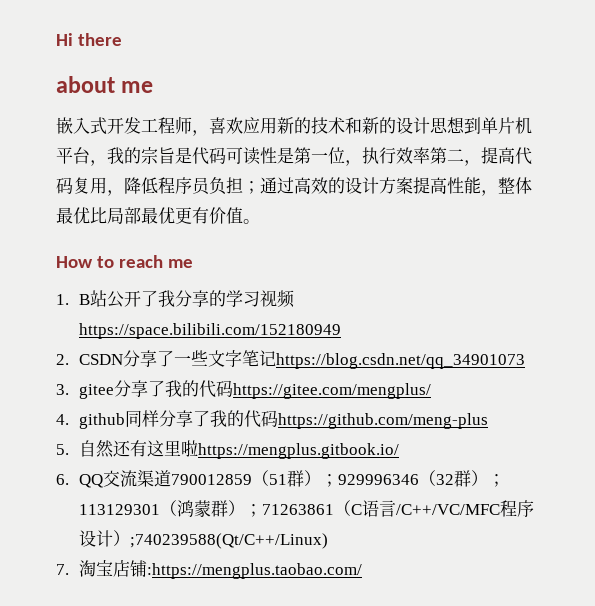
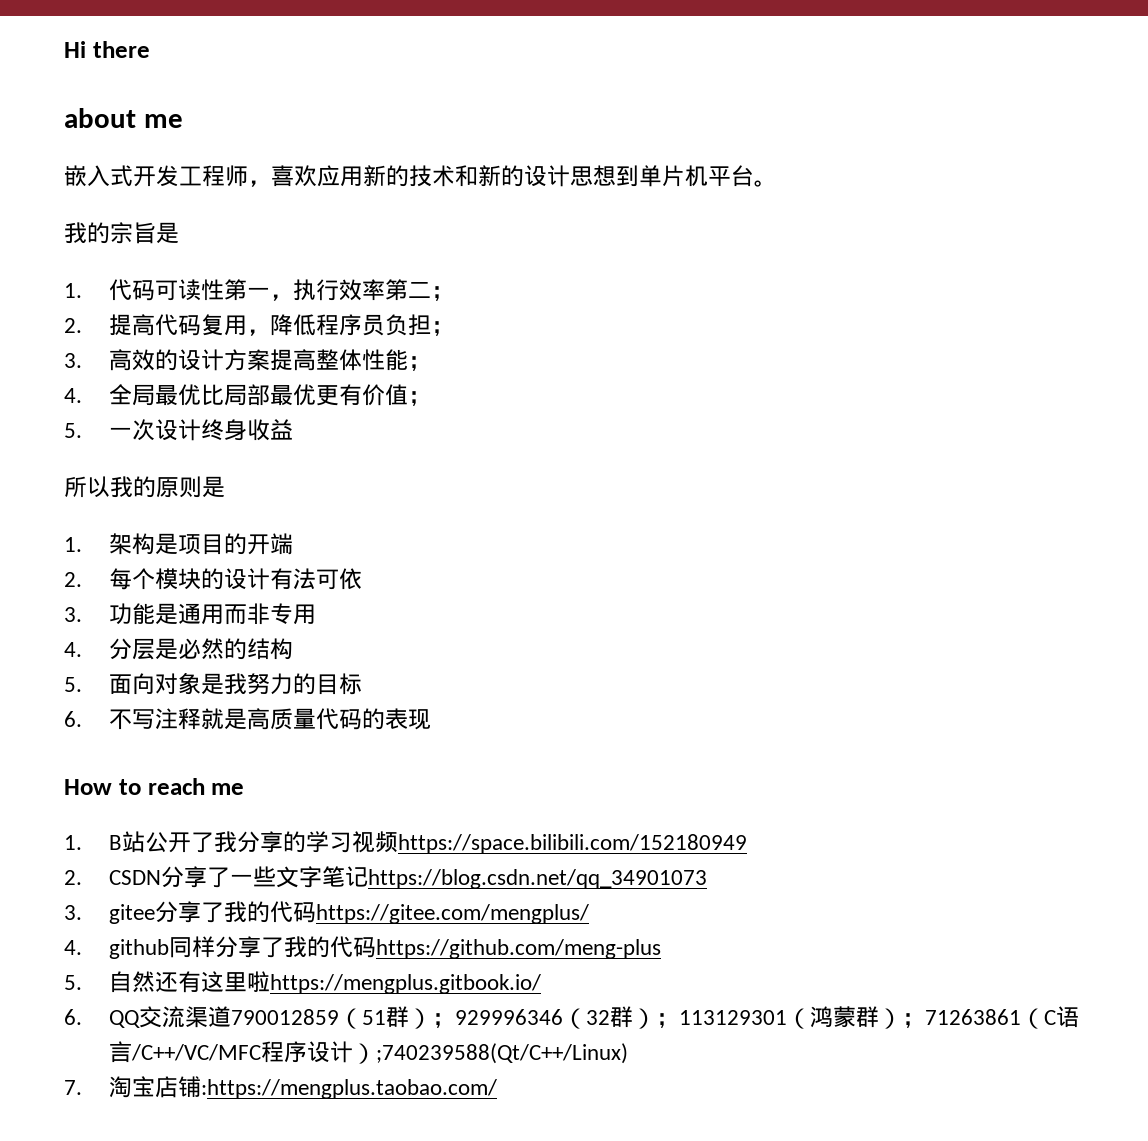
- 嵌入式开发工程师，喜欢应用新的技术和新的设计思想到单片机平台，我的宗旨是代码可读性是第一位，执行效率第二，提高代码复用，降低程序员负担；通过高效的设计方案提高性能，整体最优比局部最优更有价值。
+ 嵌入式开发工程师，喜欢应用新的技术和新的设计思想到单片机平台。
+ 我的宗旨是
+ 1.代码可读性第一，执行效率第二；
+ 2.提高代码复用，降低程序员负担；
+ 3.高效的设计方案提高整体性能；
+ 4.全局最优比局部最优更有价值；
+ 5.一次设计终身收益
+ 所以我的原则是
+ 1.架构是项目的开端
+ 2.每个模块的设计有法可依
+ 3.功能是通用而非专用
+ 4.分层是必然的结构
+ 5.面向对象是我努力的目标
+ 6.不写注释就是高质量代码的表现

